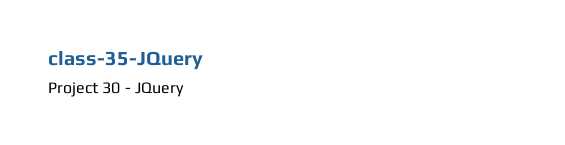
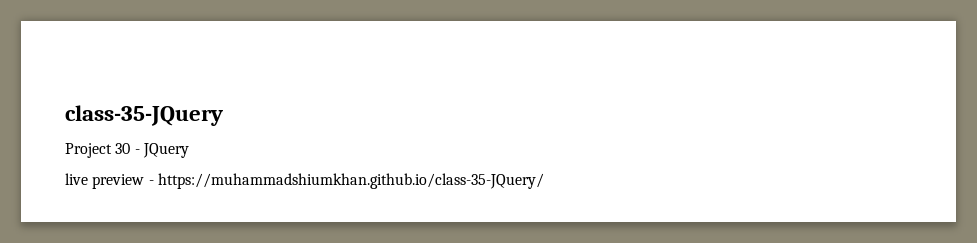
+ live preview - https://muhammadshiumkhan.github.io/class-35-JQuery/

